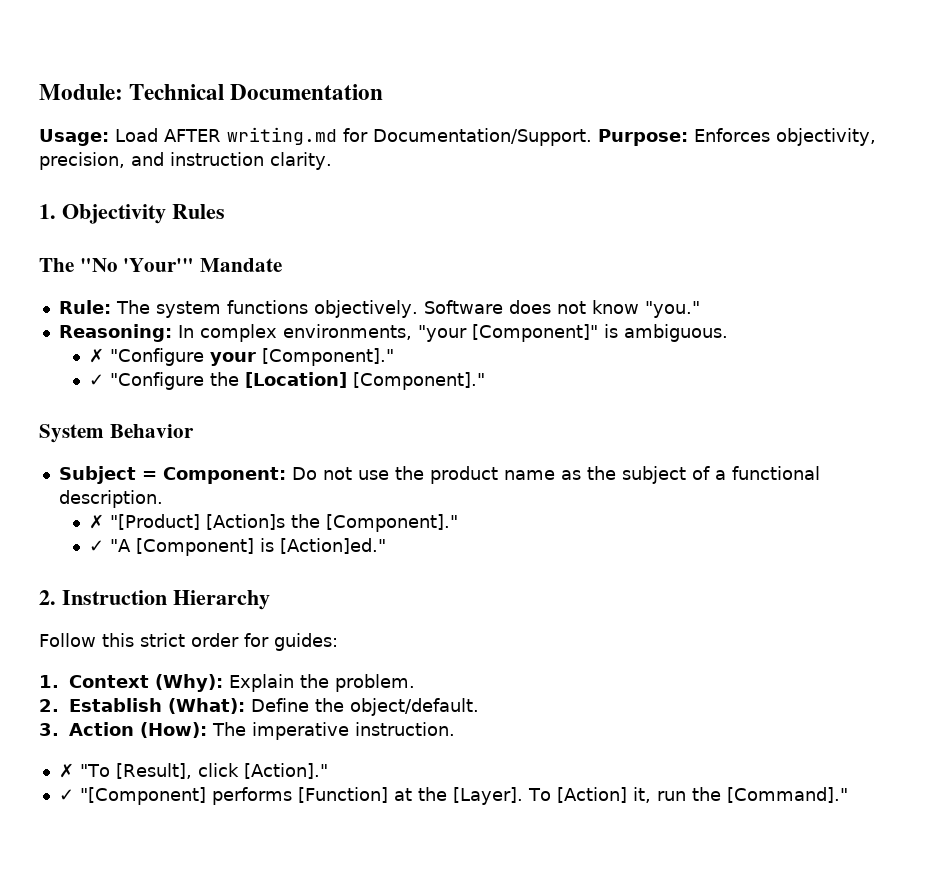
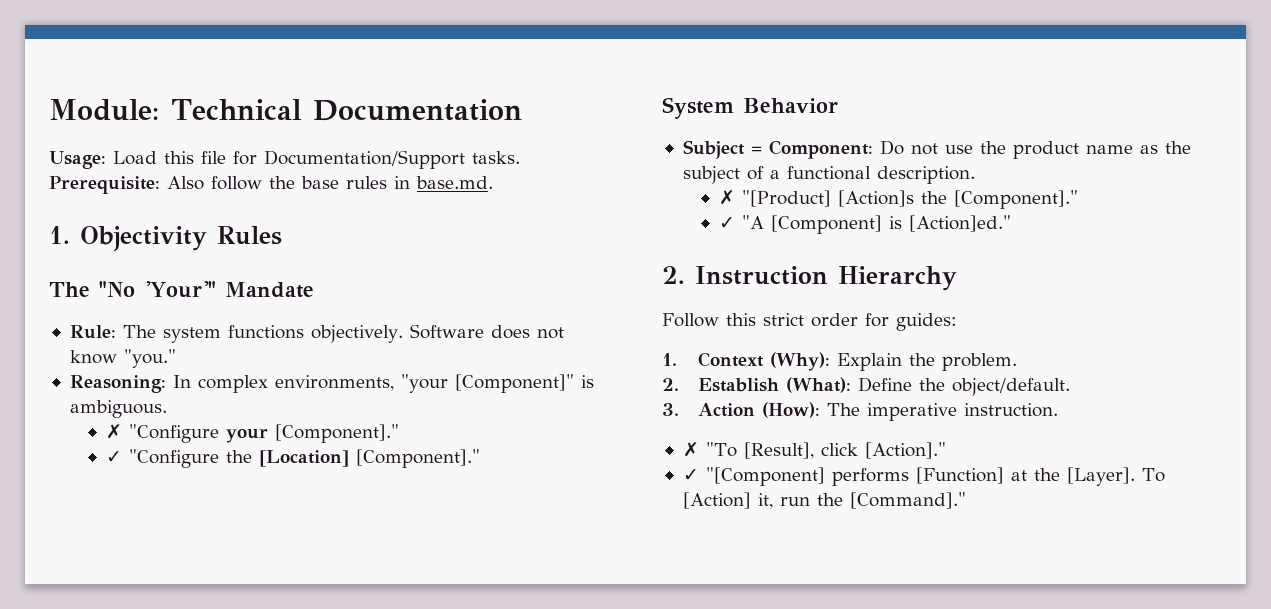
- Usage: Load AFTER writing.md for Documentation/Support. Purpose: Enforces objectivity, precision, and instruction clarity.
+ Usage: Load this file for Documentation/Support tasks. Prerequisite: Also follow the base rules in base.md.

